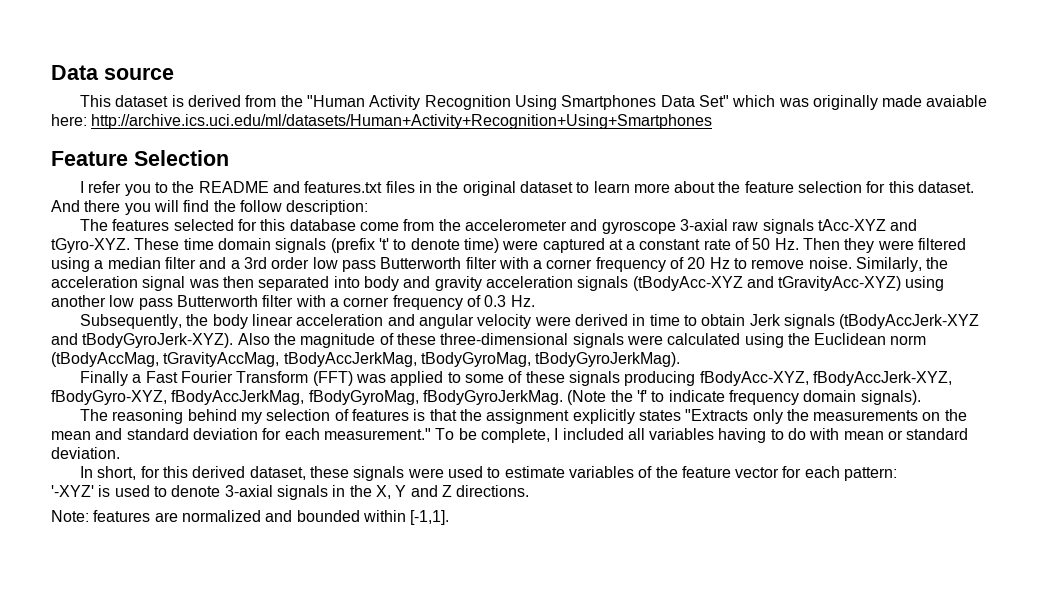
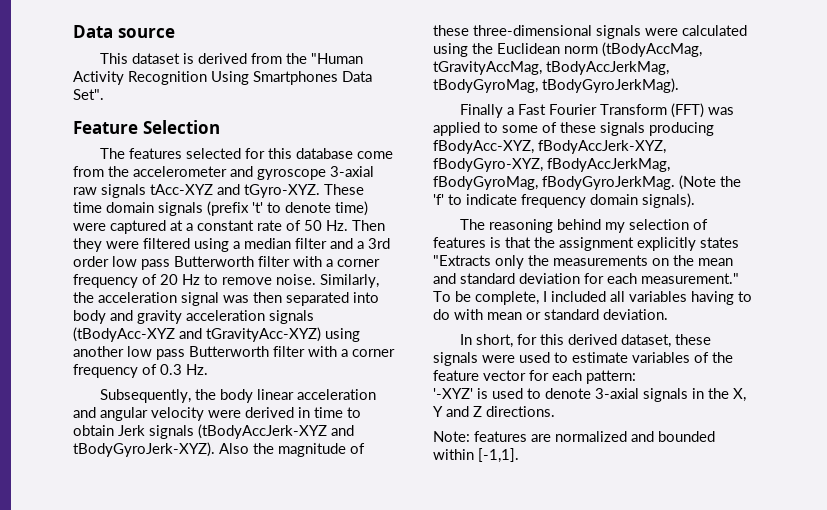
- This dataset is derived from the "Human Activity Recognition Using Smartphones Data Set" which was originally made avaiable here: http://archive.ics.uci.edu/ml/datasets/Human+Activity+Recognition+Using+Smartphones
+ This dataset is derived from the "Human Activity Recognition Using Smartphones Data Set".
  Feature Selection
- I refer you to the README and features.txt files in the original dataset to learn more about the feature selection for this dataset. And there you will find the follow description:

